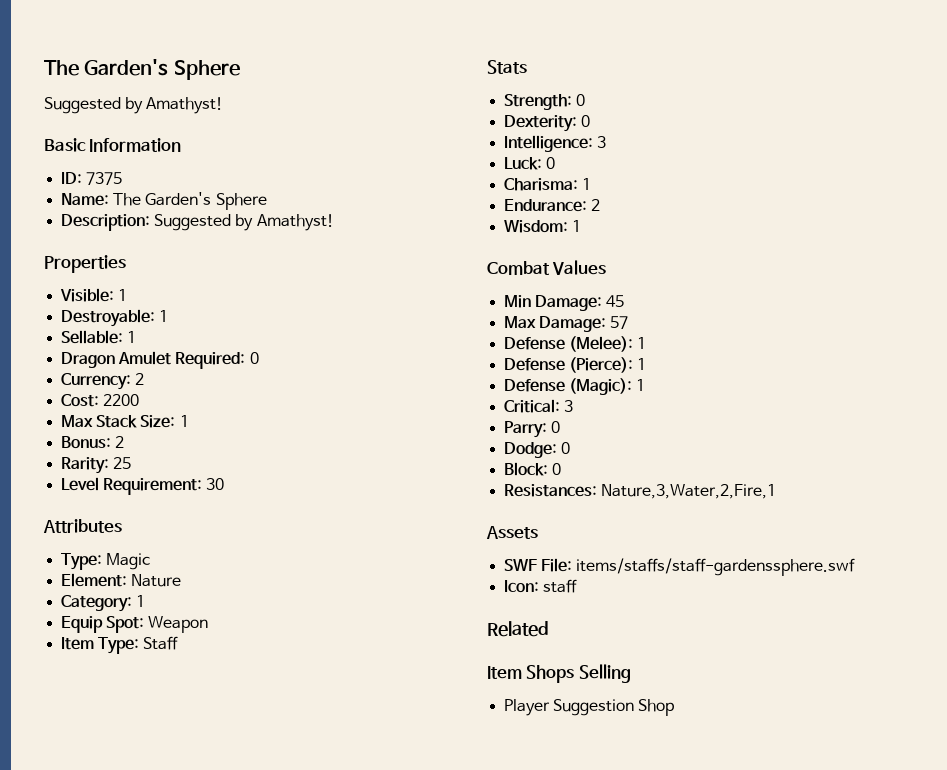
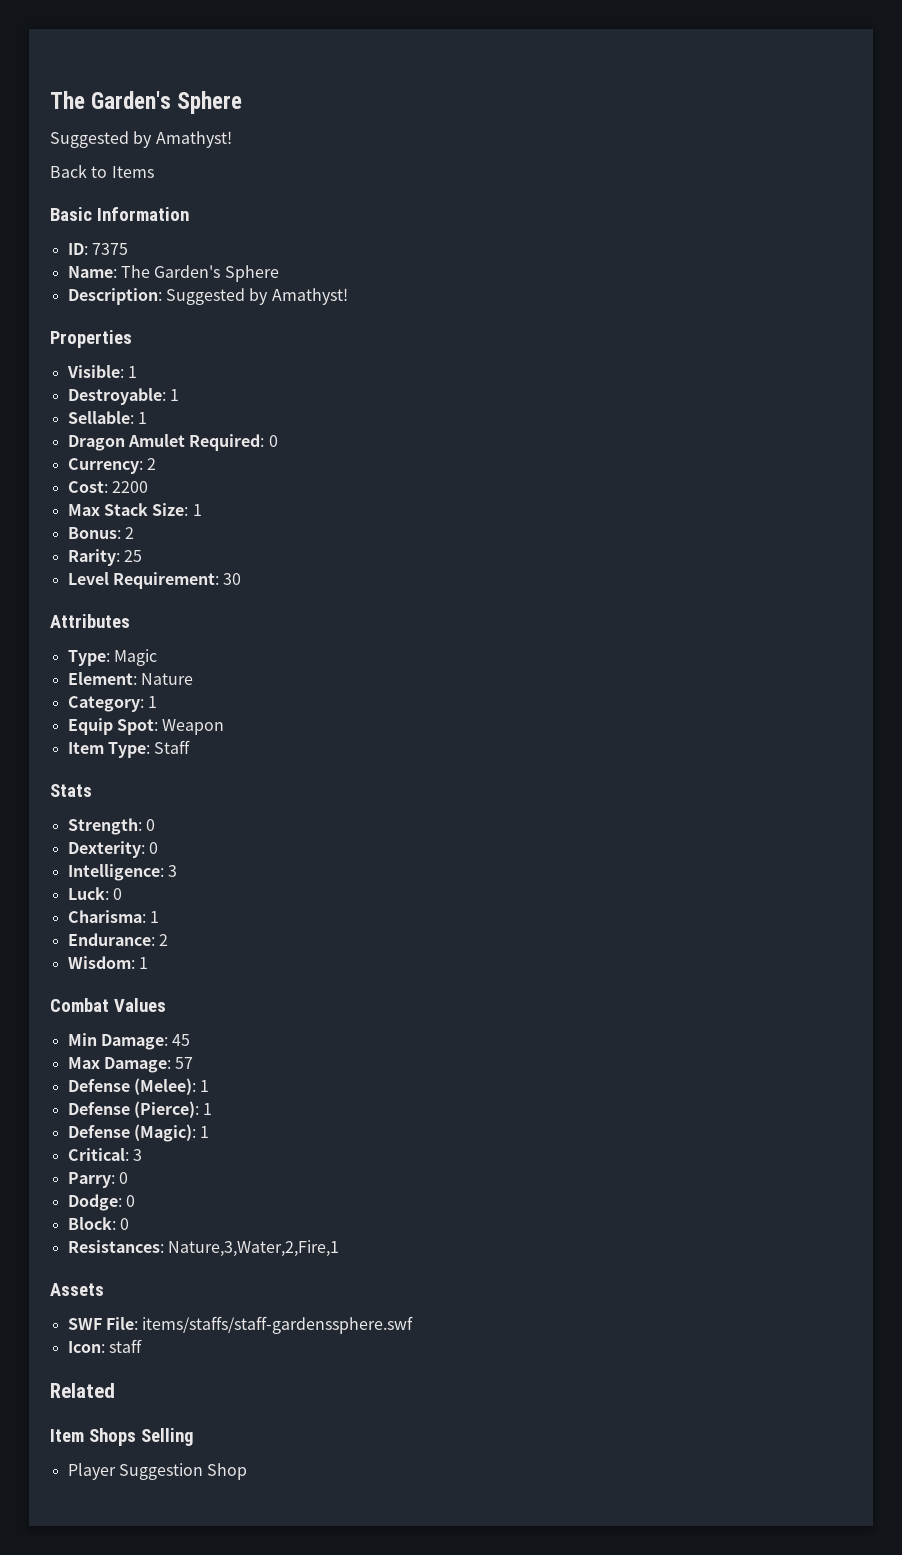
+ Back to Items

